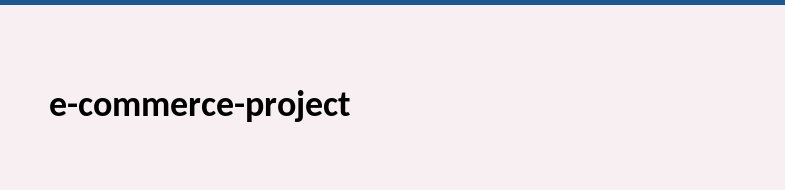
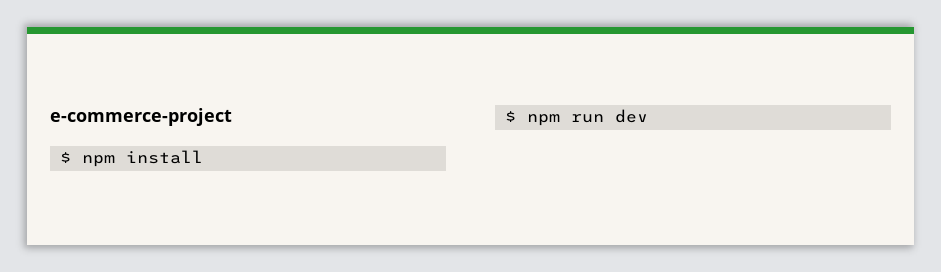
+ $ npm install
+ $ npm run dev

